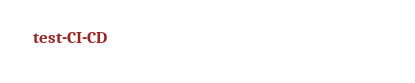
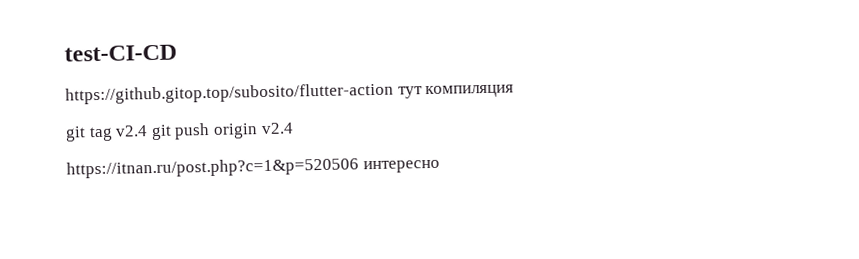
+ https://github.gitop.top/subosito/flutter-action тут компиляция
+ git tag v2.4 git push origin v2.4
+ https://itnan.ru/post.php?c=1&p=520506 интересно

